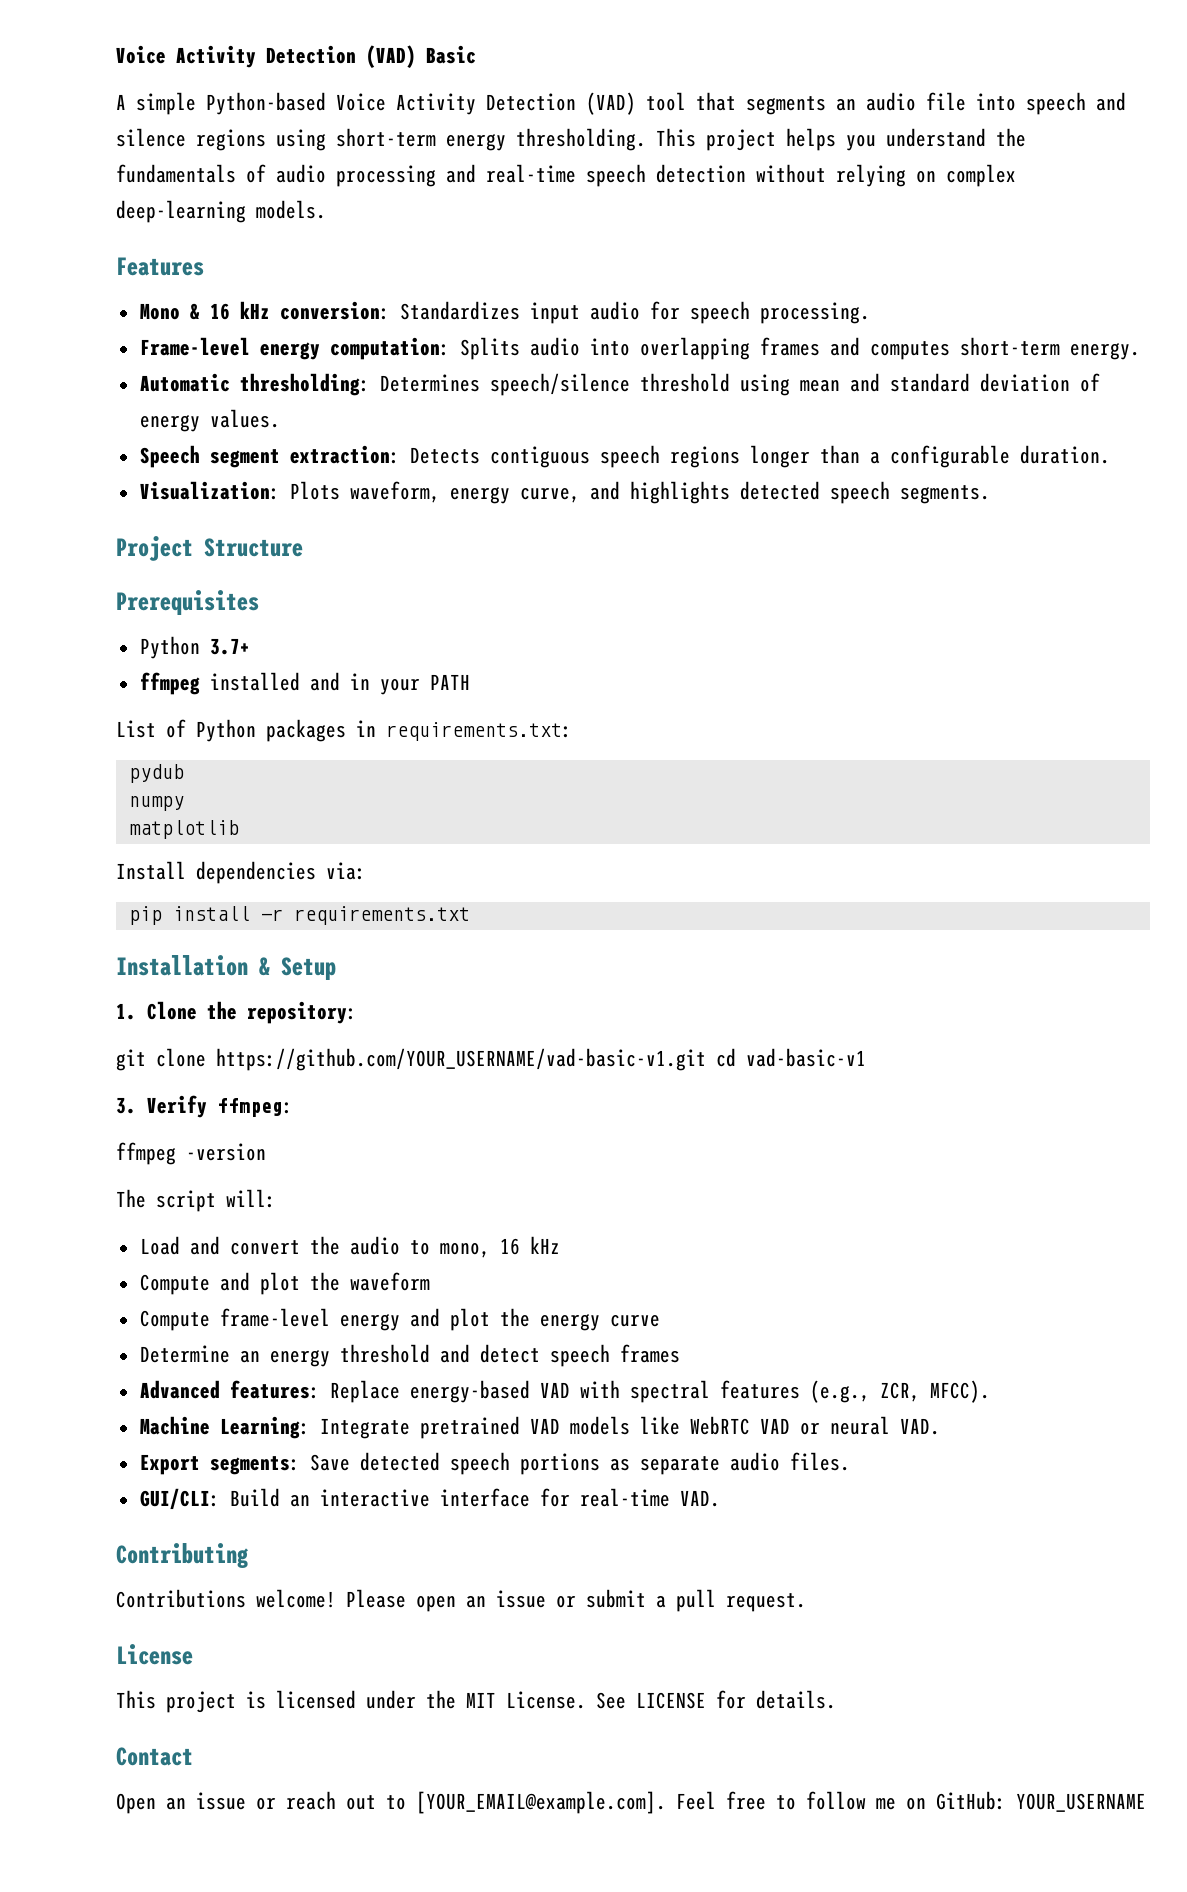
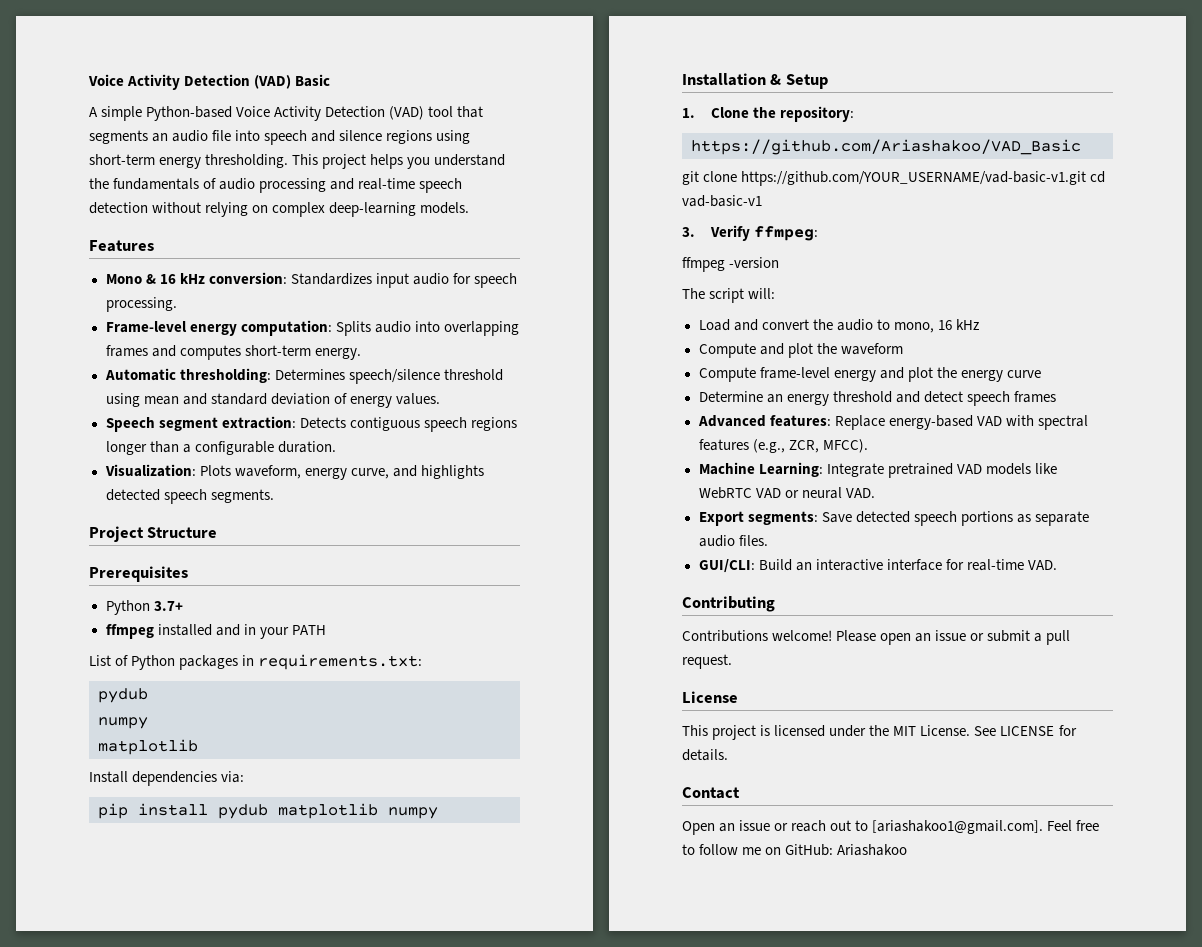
- pip install -r requirements.txt
+ pip install pydub matplotlib numpy
+ https://github.com/Ariashakoo/VAD_Basic
- Open an issue or reach out to [YOUR_EMAIL@example.com]. Feel free to follow me on GitHub: YOUR_USERNAME
+ Open an issue or reach out to [ariashakoo1@gmail.com]. Feel free to follow me on GitHub: Ariashakoo

